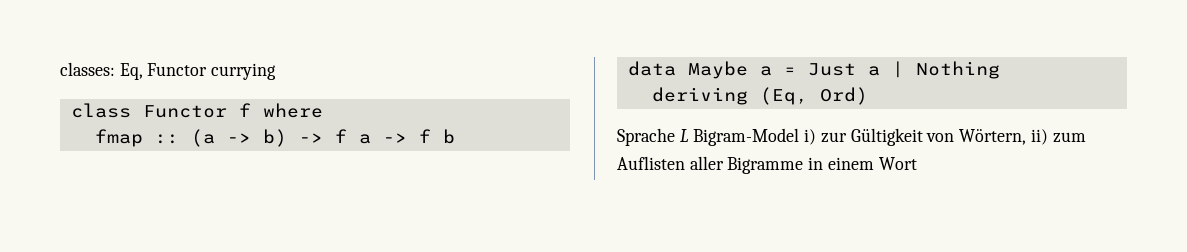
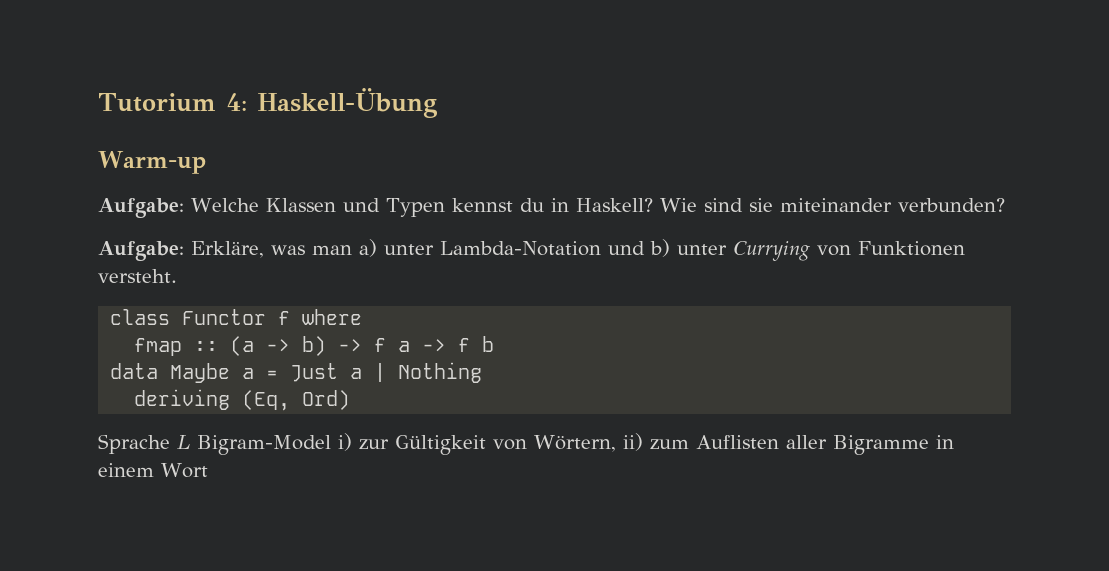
- classes: Eq, Functor currying
+ Tutorium 4: Haskell-Übung
+ Warm-up
+ Aufgabe: Welche Klassen und Typen kennst du in Haskell? Wie sind sie miteinander verbunden?
+ Aufgabe: Erkläre, was man a) unter Lambda-Notation und b) unter Currying von Funktionen versteht.

